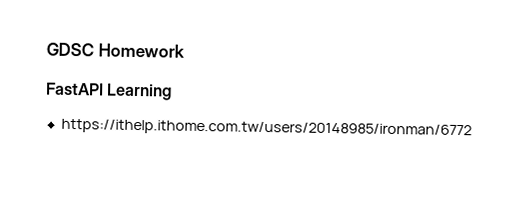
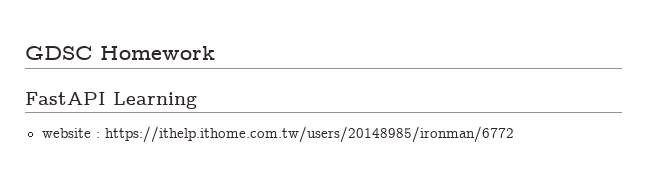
- https://ithelp.ithome.com.tw/users/20148985/ironman/6772
+ website : https://ithelp.ithome.com.tw/users/20148985/ironman/6772

